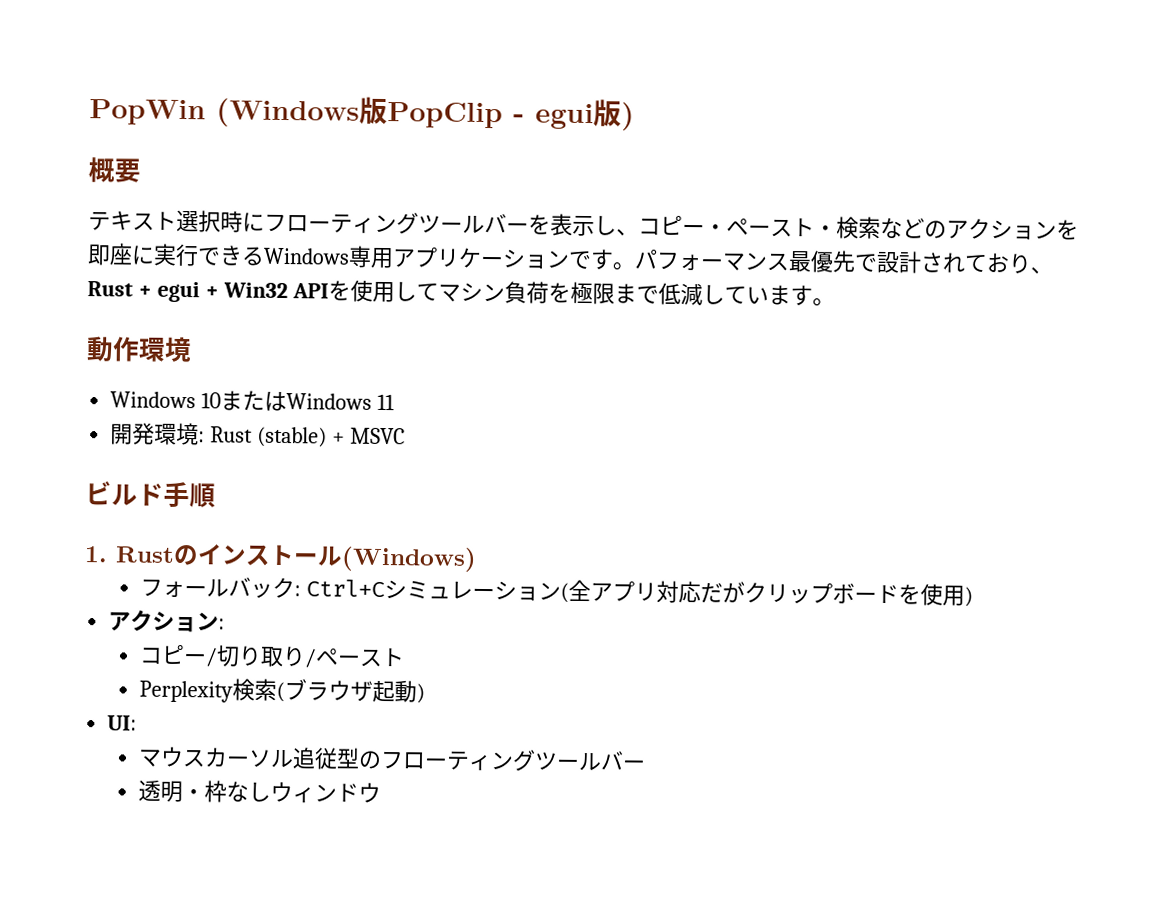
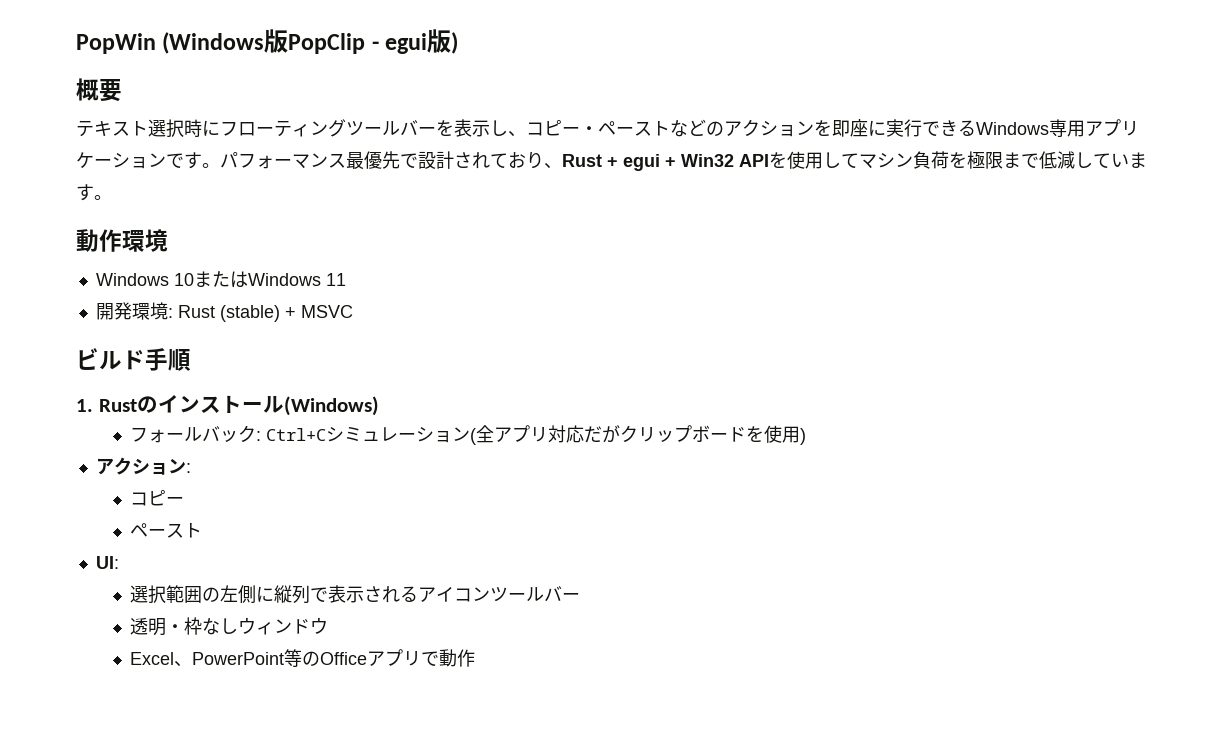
- テキスト選択時にフローティングツールバーを表示し、コピー・ペースト・検索などのアクションを即座に実行できるWindows専用アプリケーションです。
+ テキスト選択時にフローティングツールバーを表示し、コピー・ペーストなどのアクションを即座に実行できるWindows専用アプリケーションです。
  アクション:
- コピー/切り取り/ペースト
- Perplexity検索(ブラウザ起動)
+ コピー
+ ペースト
  UI:
- マウスカーソル追従型のフローティングツールバー
+ 選択範囲の左側に縦列で表示されるアイコンツールバー
+ Excel、PowerPoint等のOfficeアプリで動作

